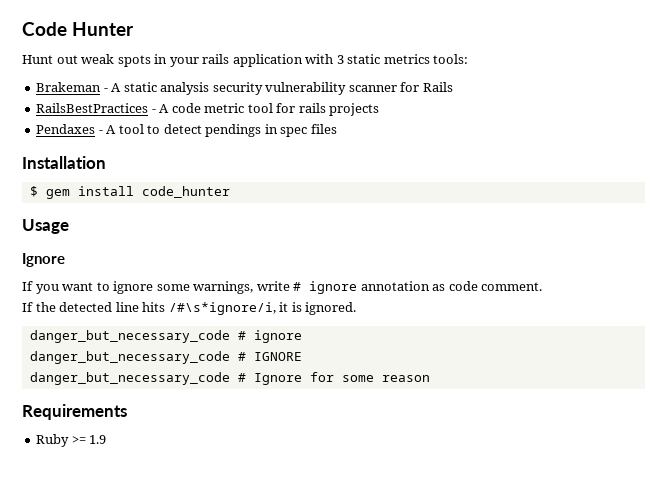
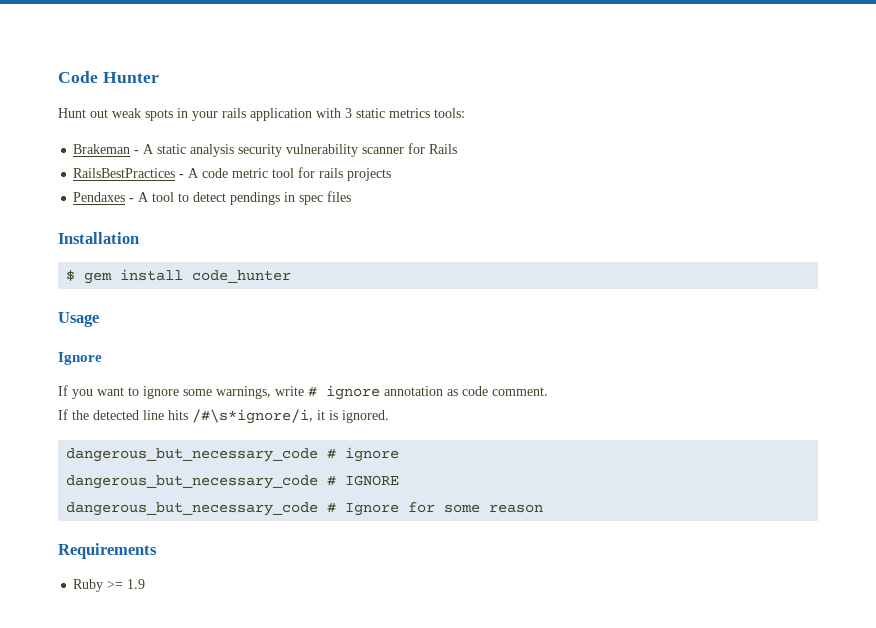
- danger_but_necessary_code # ignore
+ dangerous_but_necessary_code # ignore
- danger_but_necessary_code # IGNORE
+ dangerous_but_necessary_code # IGNORE
- danger_but_necessary_code # Ignore for some reason
+ dangerous_but_necessary_code # Ignore for some reason

